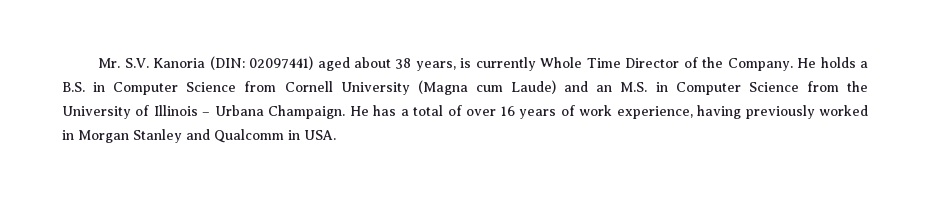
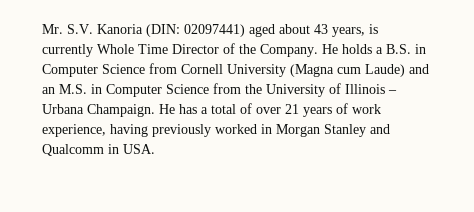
- Mr. S.V. Kanoria (DIN: 02097441) aged about 38 years, is currently Whole Time Director of the Company.
+ Mr. S.V. Kanoria (DIN: 02097441) aged about 43 years, is currently Whole Time Director of the Company.
- He has a total of over 16 years of work experience, having previously worked in Morgan Stanley and Qualcomm in USA.
+ He has a total of over 21 years of work experience, having previously worked in Morgan Stanley and Qualcomm in USA.

